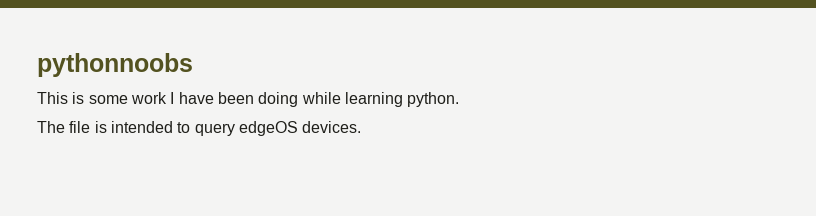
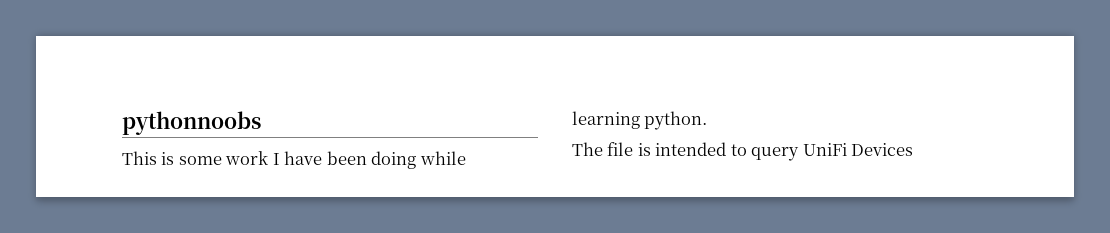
- The file is intended to query edgeOS devices.
+ The file is intended to query UniFi Devices

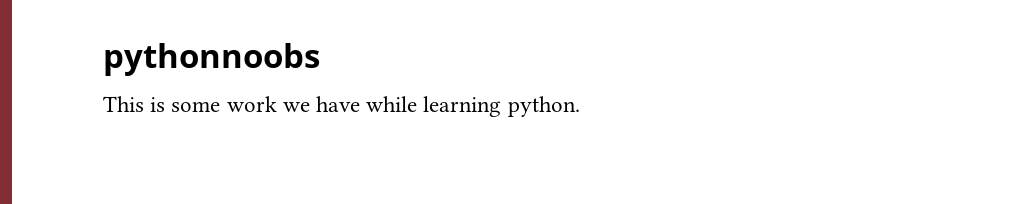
- This is some work I have been doing while learning python.
+ This is some work we have while learning python.
- The file is intended to query UniFi Devices

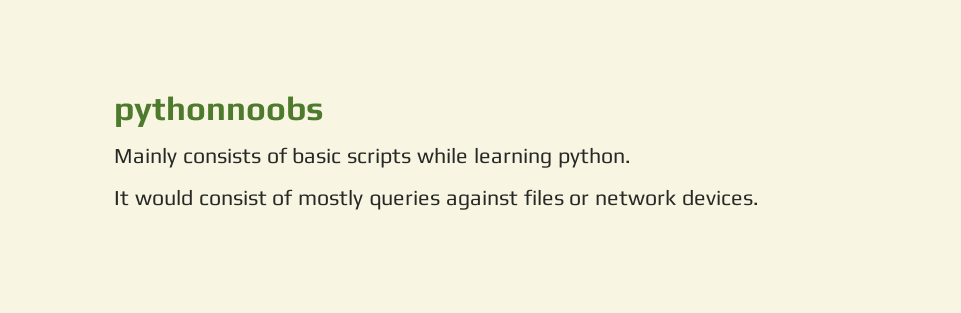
- This is some work we have while learning python.
+ Mainly consists of basic scripts while learning python.
+ It would consist of mostly queries against files or network devices.

